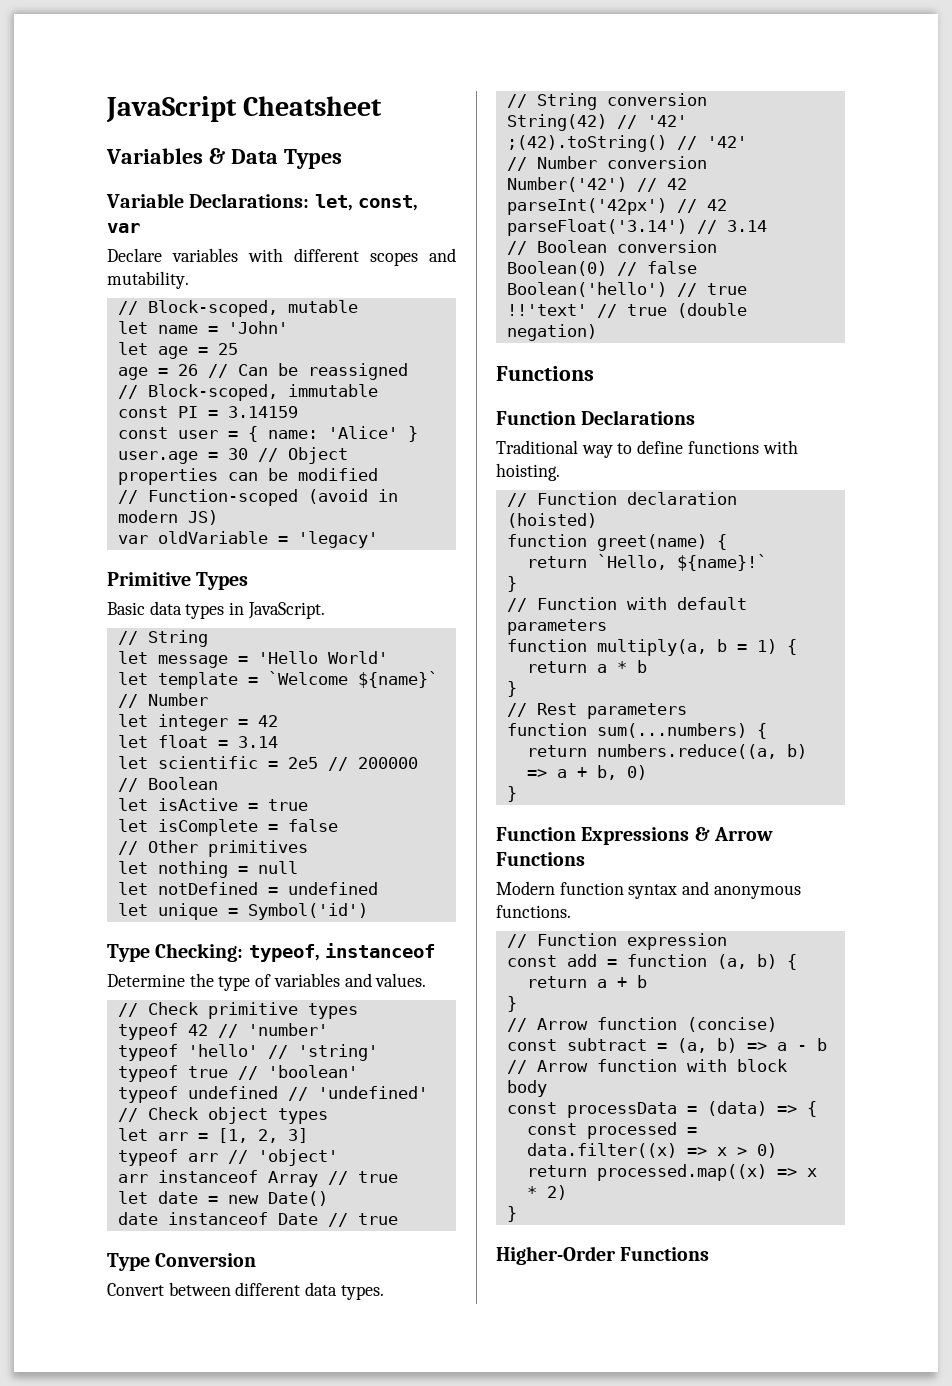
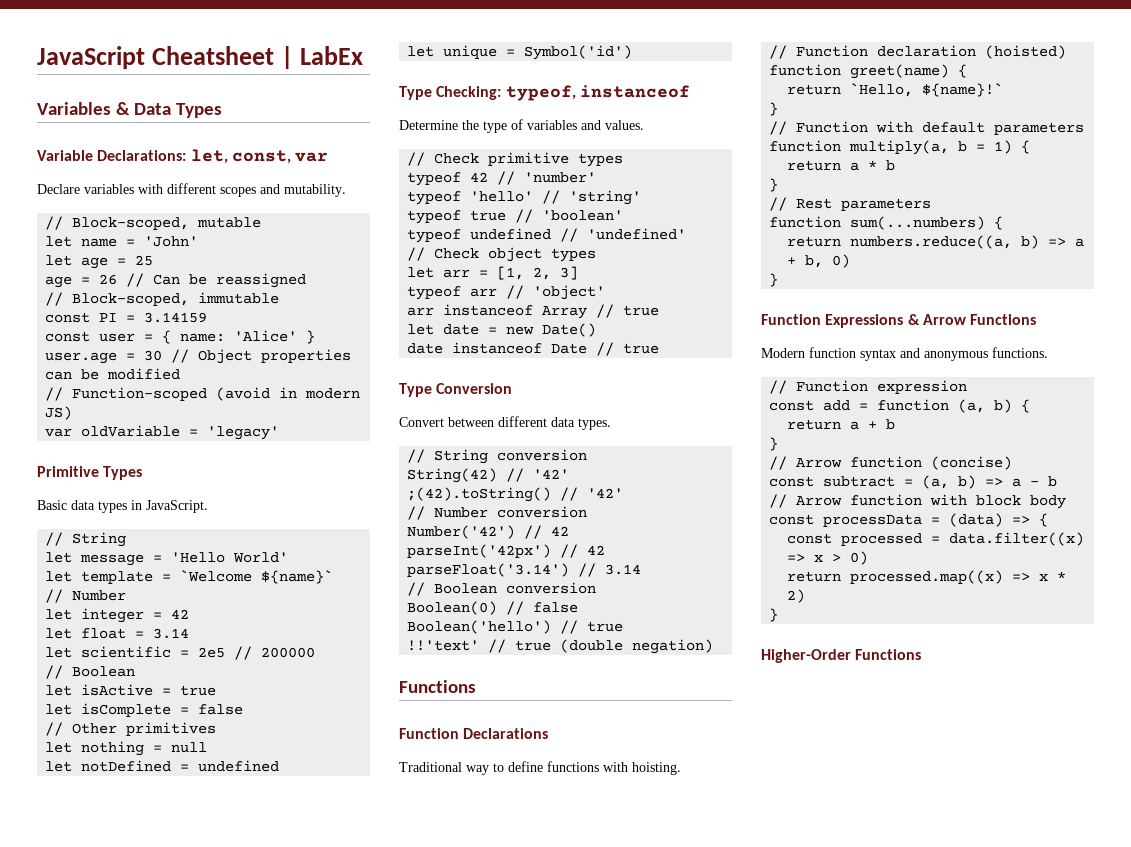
- JavaScript Cheatsheet
+ JavaScript Cheatsheet | LabEx

